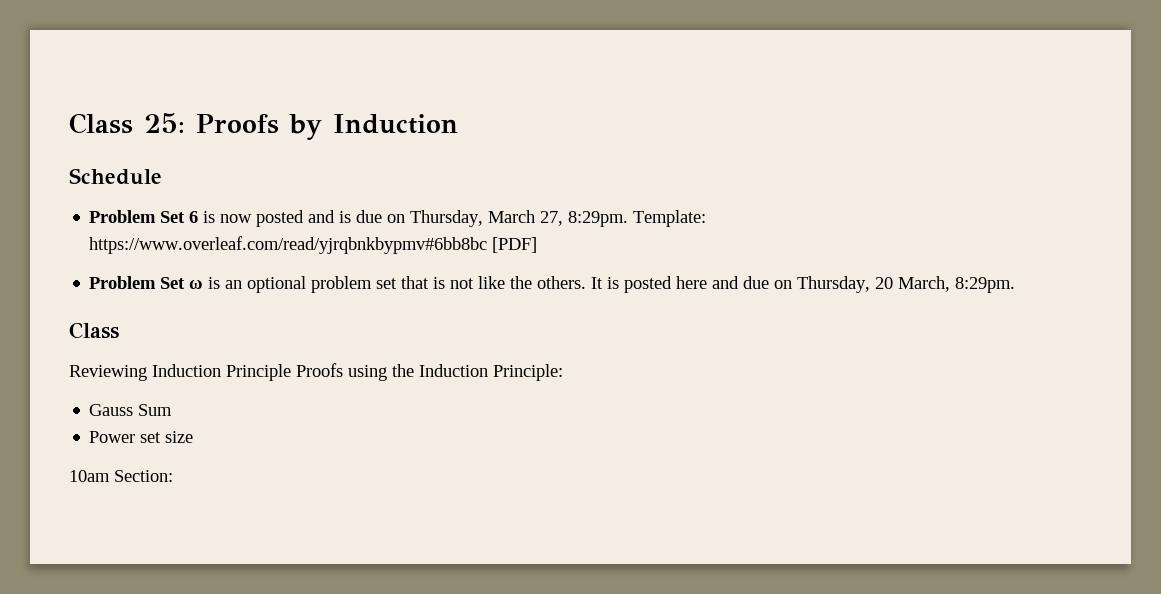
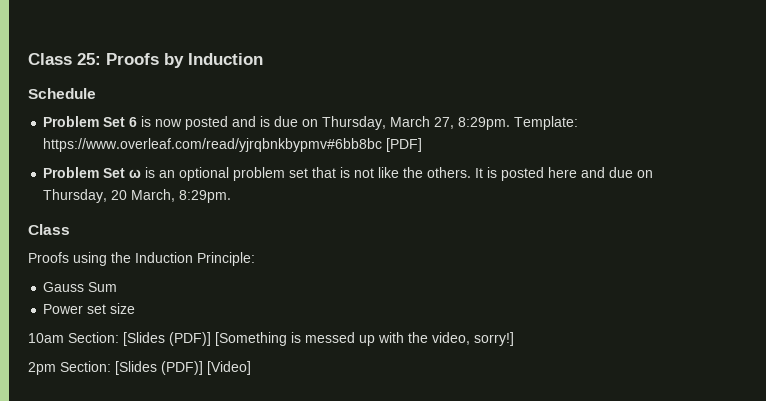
- Reviewing Induction Principle Proofs using the Induction Principle:
+ Proofs using the Induction Principle:
- 10am Section:
+ 10am Section: [Slides (PDF)] [Something is messed up with the video, sorry!]
+ 2pm Section: [Slides (PDF)] [Video]

